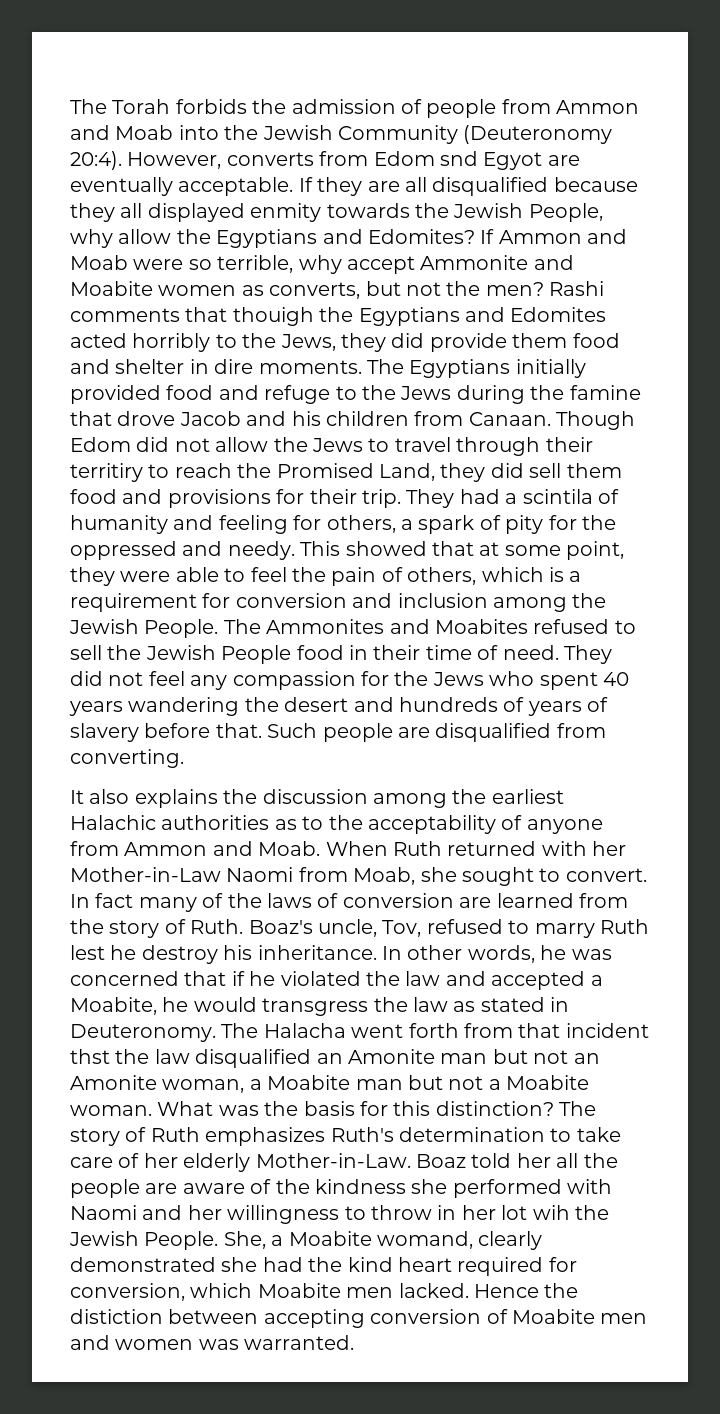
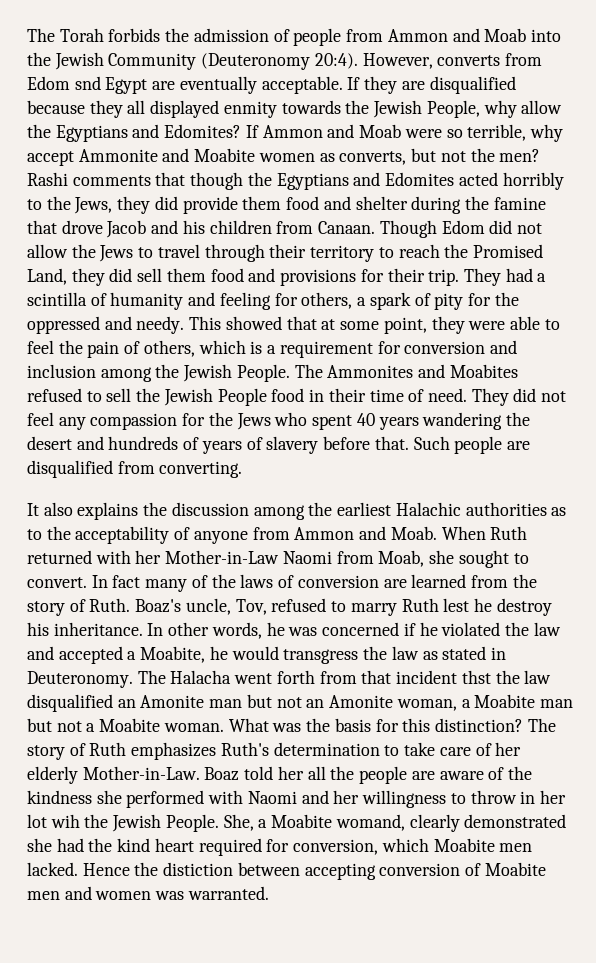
- However, converts from Edom snd Egyot are eventually acceptable.
+ However, converts from Edom snd Egypt are eventually acceptable.
- If they are all disqualified because they all displayed enmity towards the Jewish People, why allow the Egyptians and Edomites?
+ If they are disqualified because they all displayed enmity towards the Jewish People, why allow the Egyptians and Edomites?
- Rashi comments that thouigh the Egyptians and Edomites acted horribly to the Jews, they did provide them food and shelter in dire moments. The Egyptians initially provided food and refuge to the Jews during the famine that drove Jacob and his children from Canaan.
+ Rashi comments that though the Egyptians and Edomites acted horribly to the Jews, they did provide them food and shelter during the famine that drove Jacob and his children from Canaan.
- Though Edom did not allow the Jews to travel through their territiry to reach the Promised Land, they did sell them food and provisions for their trip.
+ Though Edom did not allow the Jews to travel through their territory to reach the Promised Land, they did sell them food and provisions for their trip.
- They had a scintila of humanity and feeling for others, a spark of pity for the oppressed and needy.
+ They had a scintilla of humanity and feeling for others, a spark of pity for the oppressed and needy.
- In other words, he was concerned that if he violated the law and accepted a Moabite, he would transgress the law as stated in Deuteronomy.
+ In other words, he was concerned if he violated the law and accepted a Moabite, he would transgress the law as stated in Deuteronomy.

